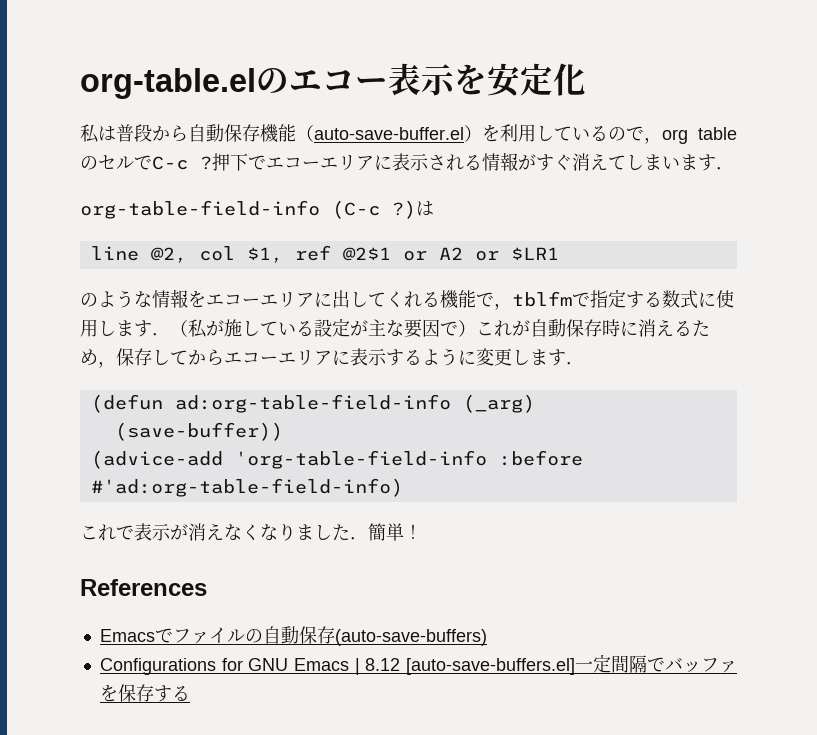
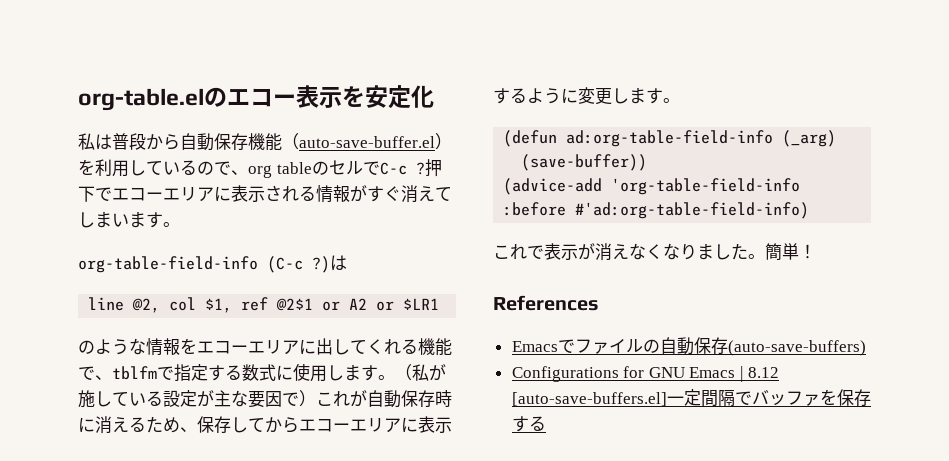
- 私は普段から自動保存機能（auto-save-buffer.el）を利用しているので，org tableのセルでC-c ?
+ 私は普段から自動保存機能（auto-save-buffer.el）を利用しているので、org tableのセルでC-c ?
- 押下でエコーエリアに表示される情報がすぐ消えてしまいます．
+ 押下でエコーエリアに表示される情報がすぐ消えてしまいます。
- のような情報をエコーエリアに出してくれる機能で，tblfmで指定する数式に使用します．（私が施している設定が主な要因で）これが自動保存時に消えるため，保存してからエコーエリアに表示するように変更します．
+ のような情報をエコーエリアに出してくれる機能で、tblfmで指定する数式に使用します。（私が施している設定が主な要因で）これが自動保存時に消えるため、保存してからエコーエリアに表示するように変更します。
- これで表示が消えなくなりました．簡単！
+ これで表示が消えなくなりました。簡単！

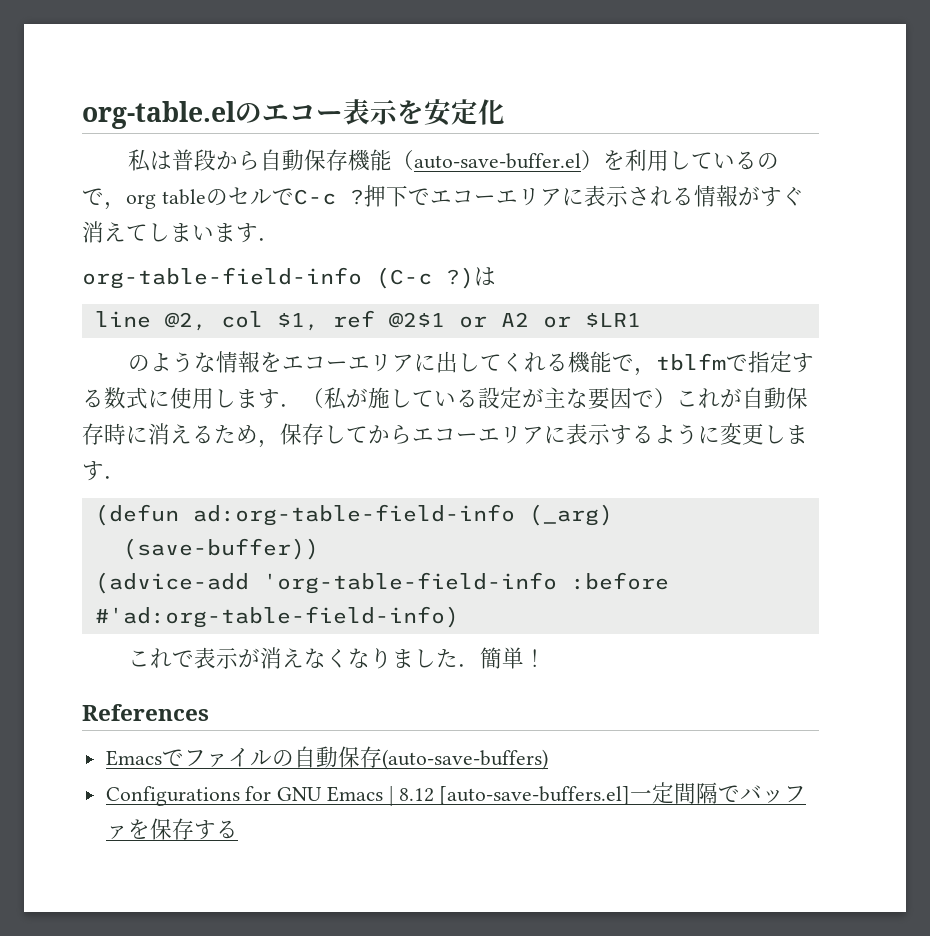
- 私は普段から自動保存機能（auto-save-buffer.el）を利用しているので、org tableのセルでC-c ?
+ 私は普段から自動保存機能（auto-save-buffer.el）を利用しているので，org tableのセルでC-c ?
- 押下でエコーエリアに表示される情報がすぐ消えてしまいます。
+ 押下でエコーエリアに表示される情報がすぐ消えてしまいます．
- のような情報をエコーエリアに出してくれる機能で、tblfmで指定する数式に使用します。（私が施している設定が主な要因で）これが自動保存時に消えるため、保存してからエコーエリアに表示するように変更します。
+ のような情報をエコーエリアに出してくれる機能で，tblfmで指定する数式に使用します．（私が施している設定が主な要因で）これが自動保存時に消えるため，保存してからエコーエリアに表示するように変更します．
- これで表示が消えなくなりました。簡単！
+ これで表示が消えなくなりました．簡単！

